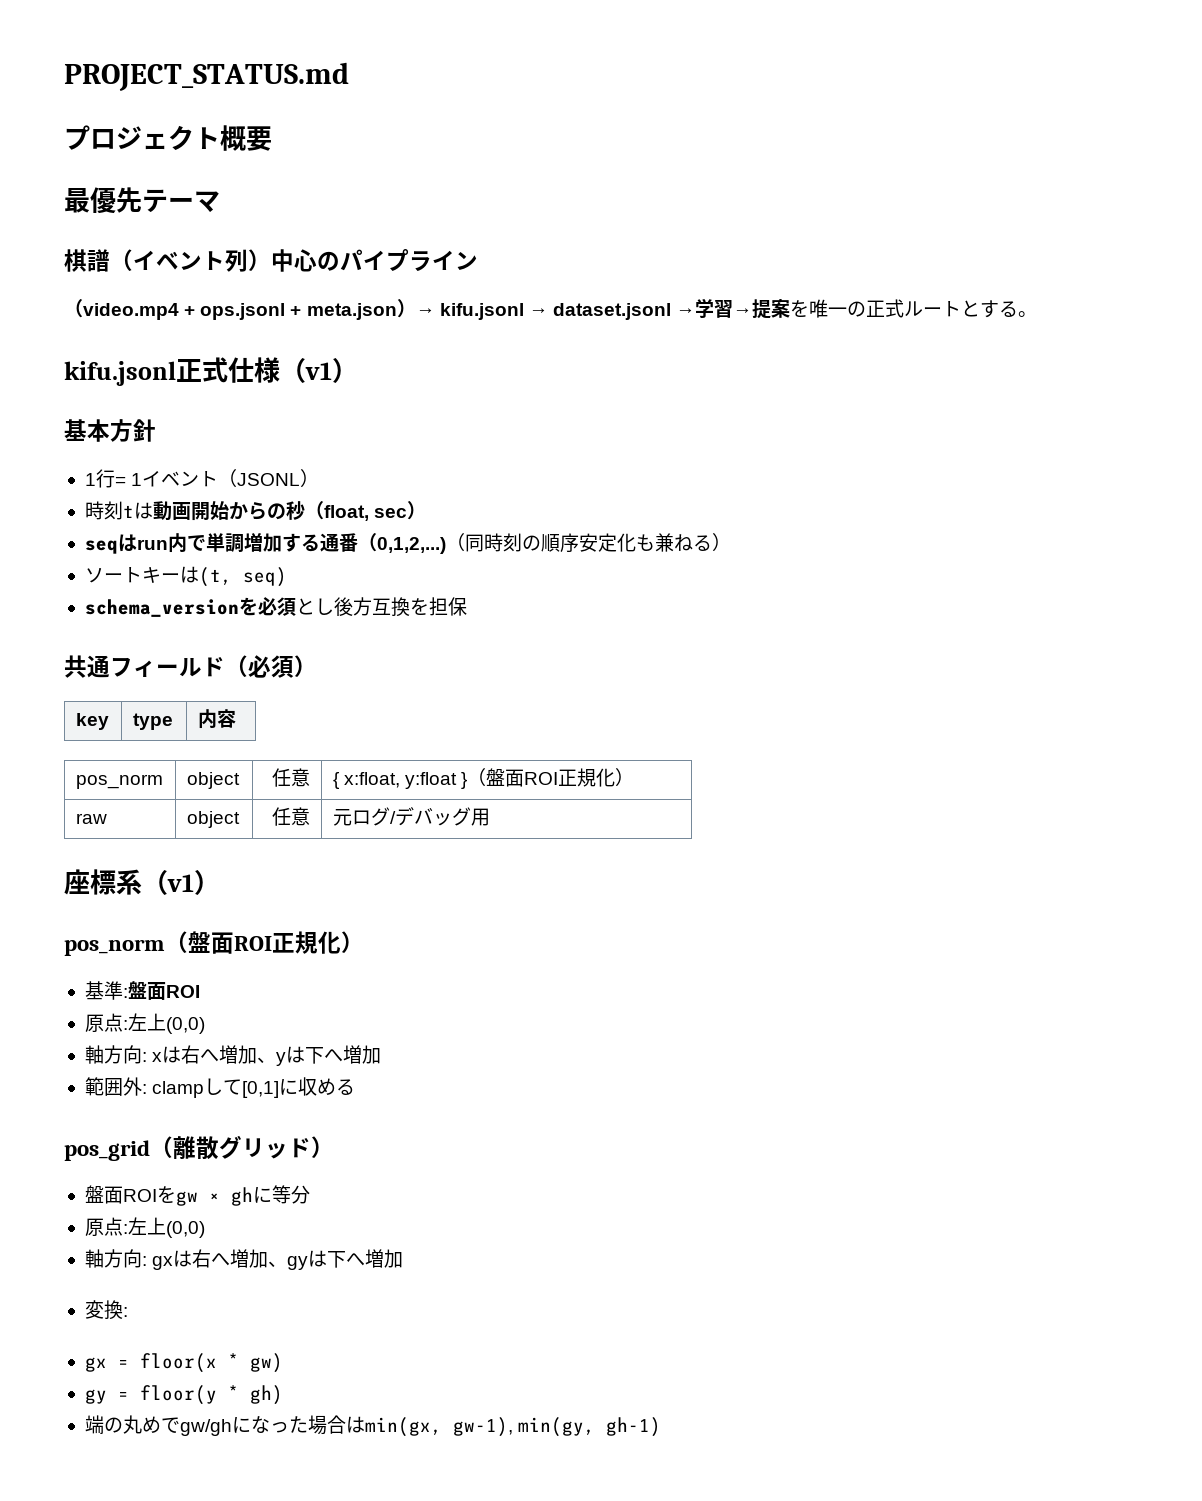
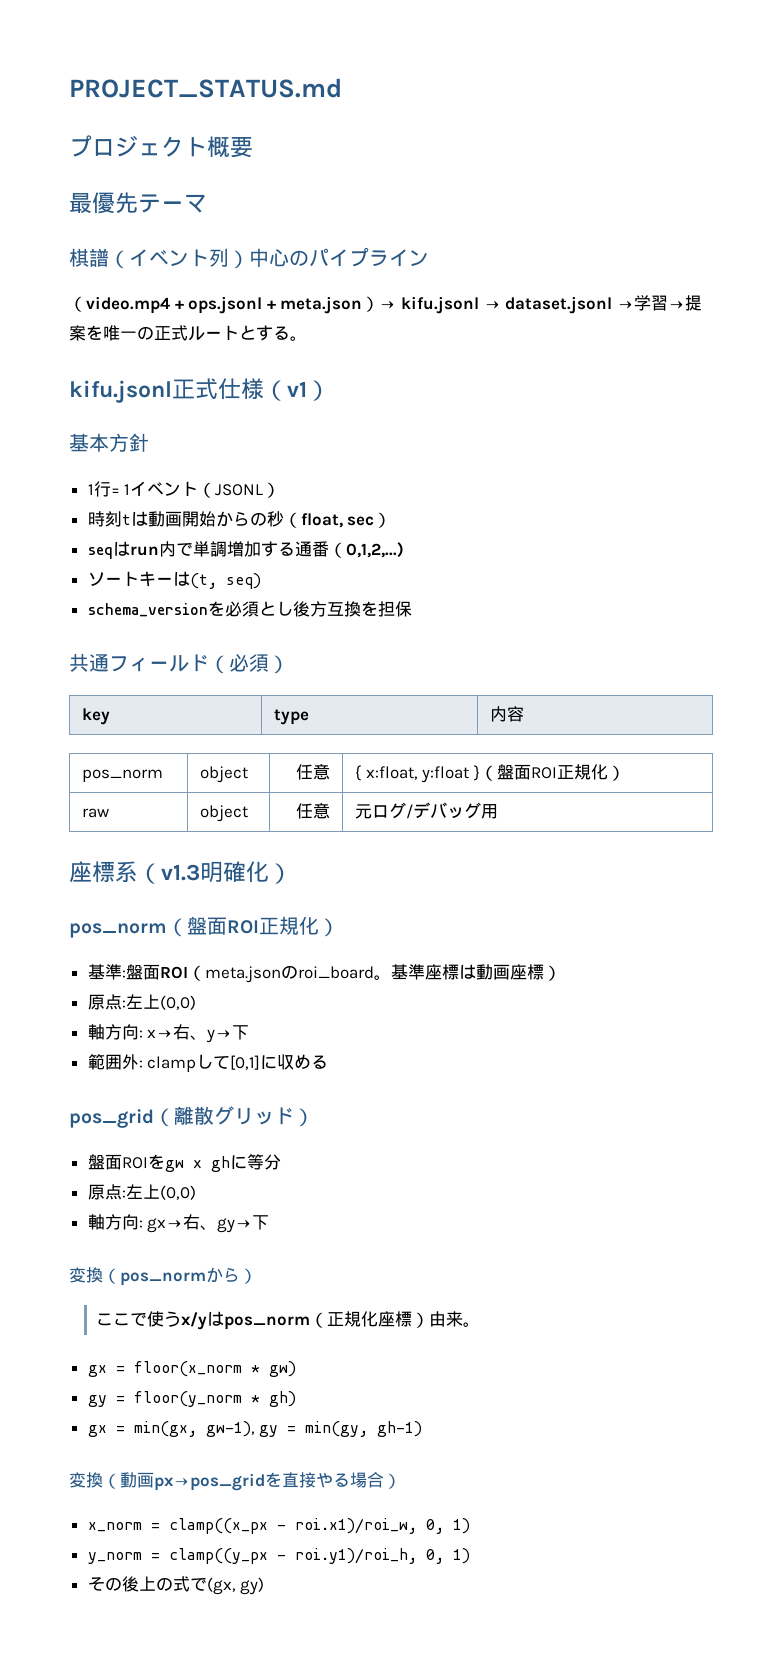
- （同時刻の順序安定化も兼ねる）
- 座標系（v1）
+ 座標系（v1.3明確化）
- 基準:盤面ROI
+ 基準:盤面ROI（meta.jsonのroi_board。基準座標は動画座標）
  原点:左上(0,0)
- 軸方向: xは右へ増加、yは下へ増加
+ 軸方向: x→右、y→下
- 軸方向: gxは右へ増加、gyは下へ増加
- 変換:
- gx = floor(x * gw)
+ 軸方向: gx→右、gy→下
+ 変換（pos_normから）
+ ここで使うx/yはpos_norm（正規化座標）由来。
+ gx = floor(x_norm * gw)
- gy = floor(y * gh)
+ gy = floor(y_norm * gh)
- 端の丸めでgw/ghになった場合はmin(gx, gw-1), min(gy, gh-1)
+ gx = min(gx, gw-1), gy = min(gy, gh-1)
+ 変換（動画px→pos_gridを直接やる場合）
+ x_norm = clamp((x_px - roi.x1)/roi_w, 0, 1)
+ y_norm = clamp((y_px - roi.y1)/roi_h, 0, 1)
+ その後上の式で(gx, gy)

